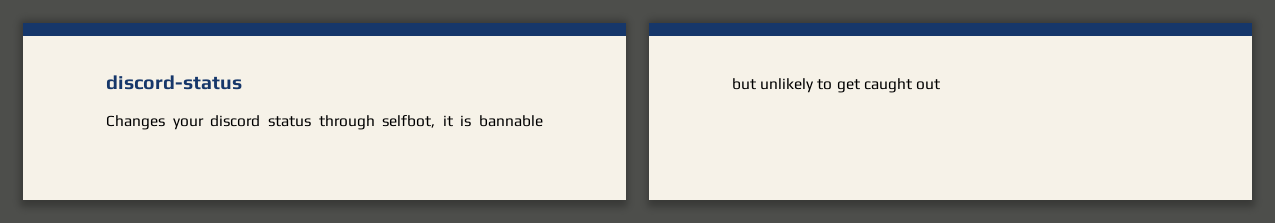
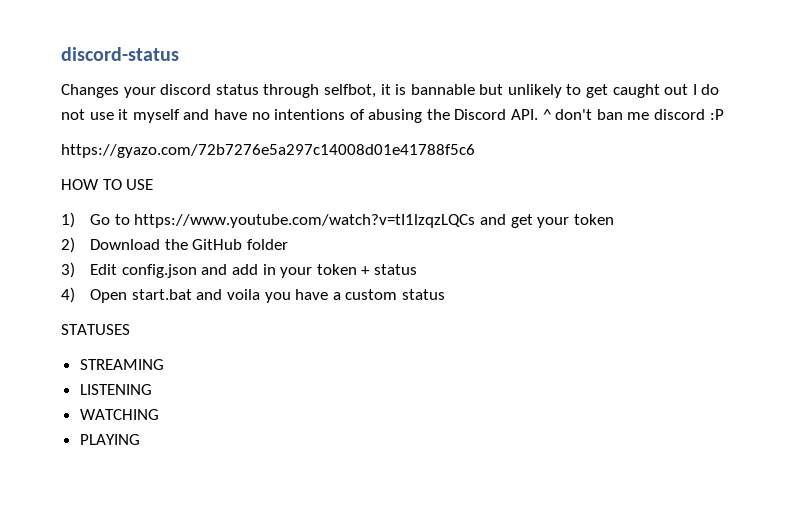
- Changes your discord status through selfbot, it is bannable but unlikely to get caught out
+ Changes your discord status through selfbot, it is bannable but unlikely to get caught out I do not use it myself and have no intentions of abusing the Discord API. ^ don't ban me discord :P
+ https://gyazo.com/72b7276e5a297c14008d01e41788f5c6
+ HOW TO USE
+ 1) Go to https://www.youtube.com/watch?v=tI1lzqzLQCs and get your token
+ 2) Download the GitHub folder
+ 3) Edit config.json and add in your token + status
+ 4) Open start.bat and voila you have a custom status
+ STATUSES
+ STREAMING
+ LISTENING
+ WATCHING
+ PLAYING

